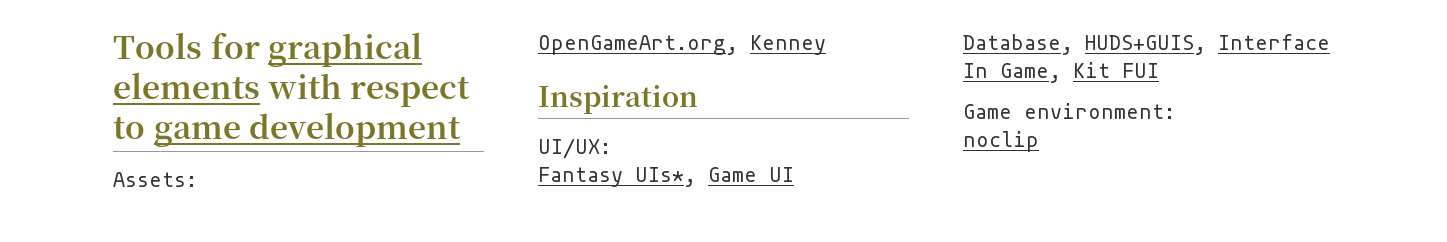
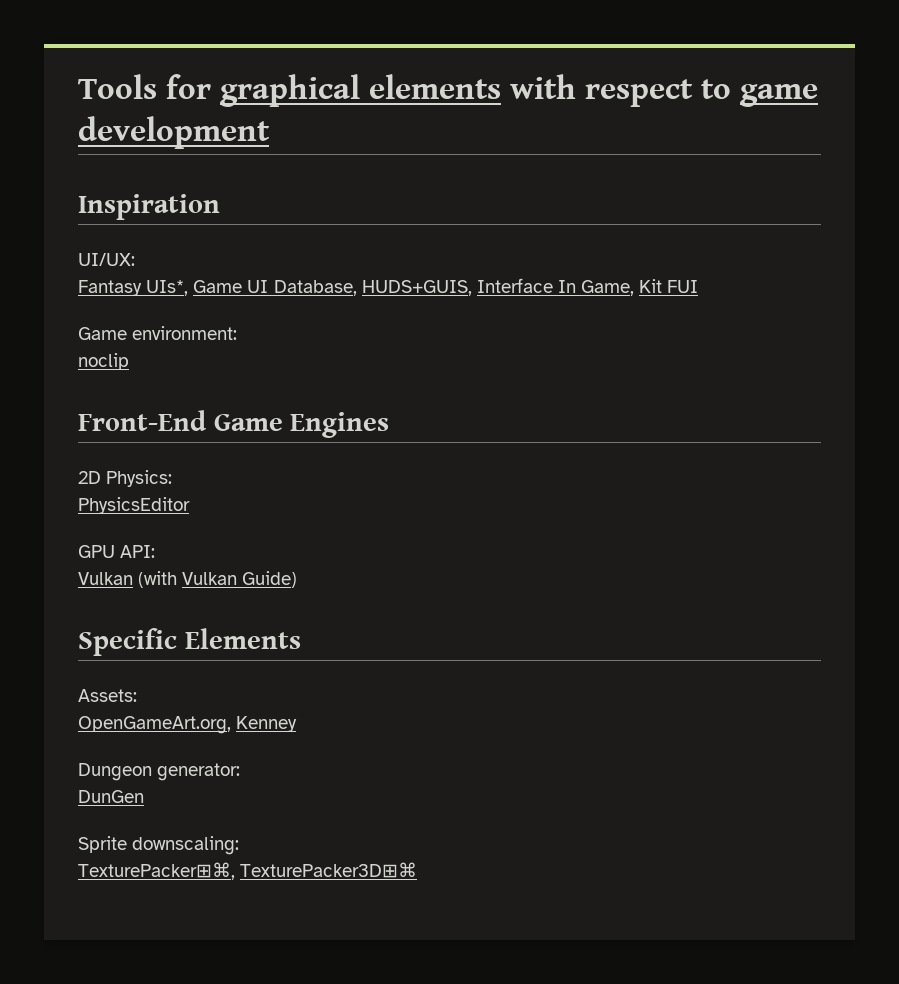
- Assets:
- OpenGameArt.org, Kenney
+ Front-End Game Engines
+ 2D Physics:
+ PhysicsEditor
+ GPU API:
+ Vulkan (with Vulkan Guide)
+ Specific Elements
+ Assets:
+ OpenGameArt.org, Kenney
+ Dungeon generator:
+ DunGen
+ Sprite downscaling:
+ TexturePacker⊞⌘, TexturePacker3D⊞⌘

